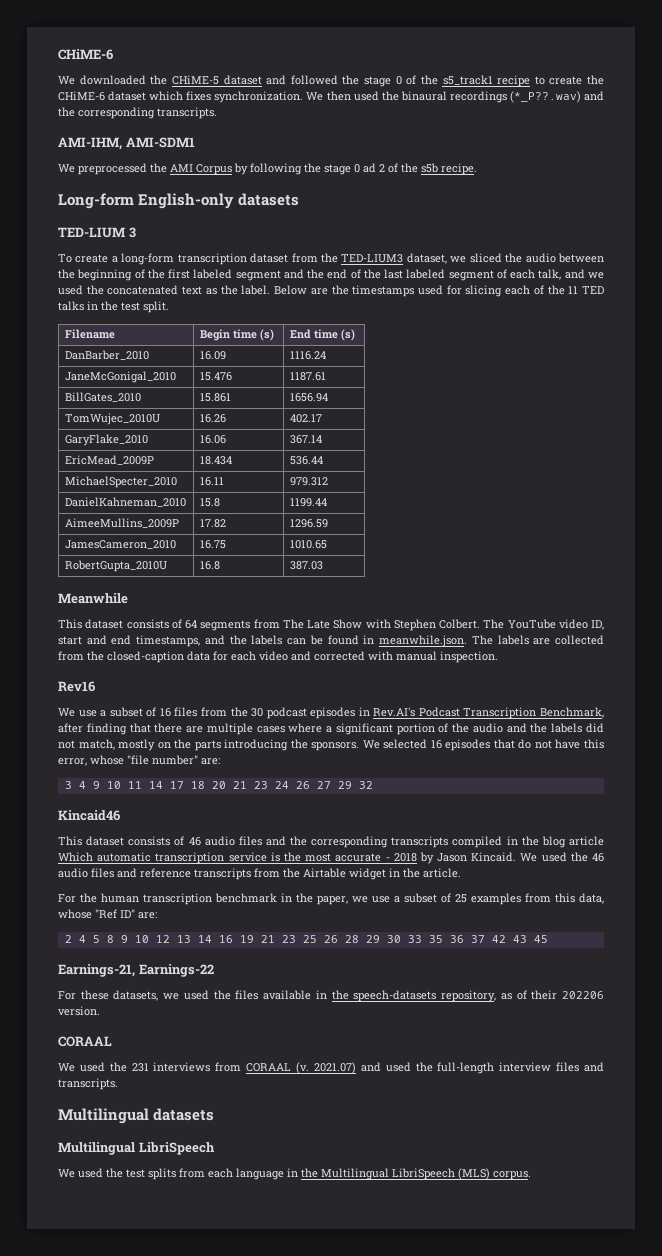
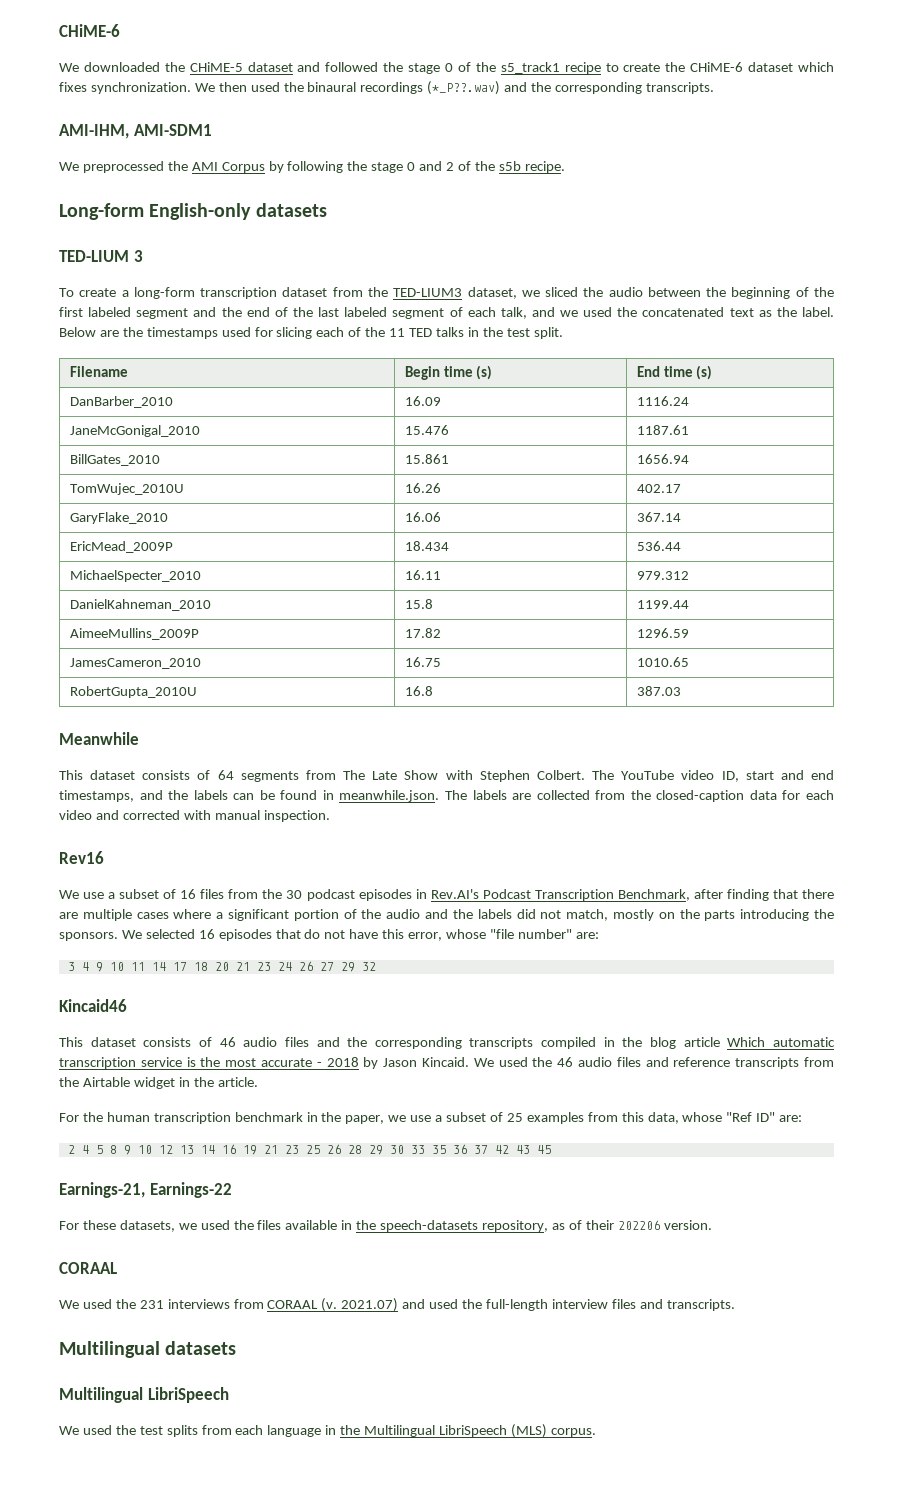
- We preprocessed the AMI Corpus by following the stage 0 ad 2 of the s5b recipe.
+ We preprocessed the AMI Corpus by following the stage 0 and 2 of the s5b recipe.

